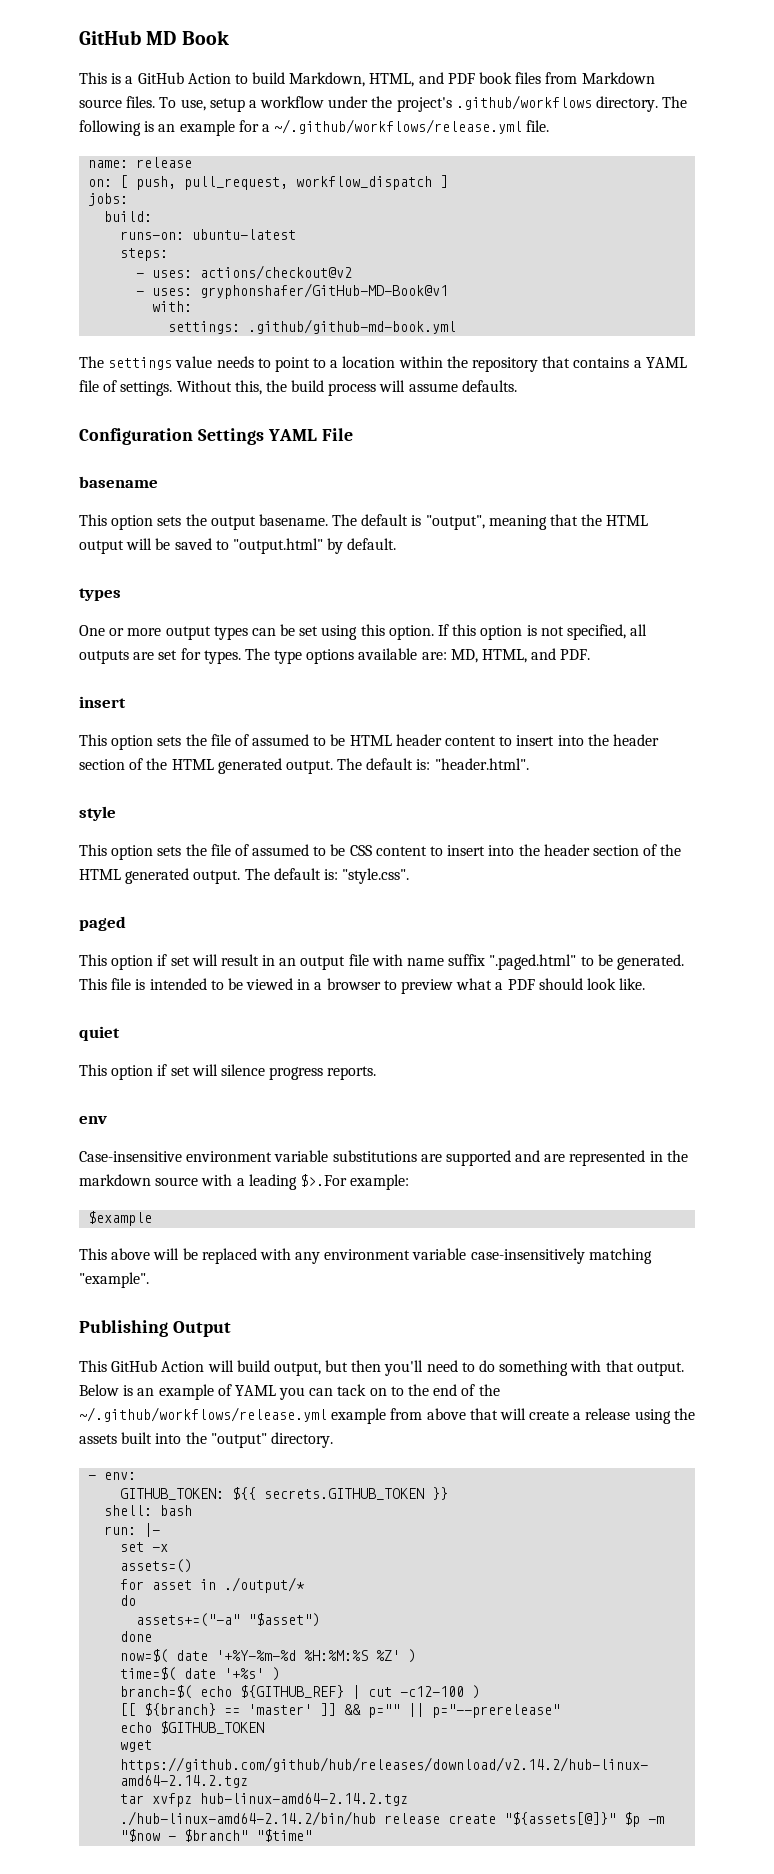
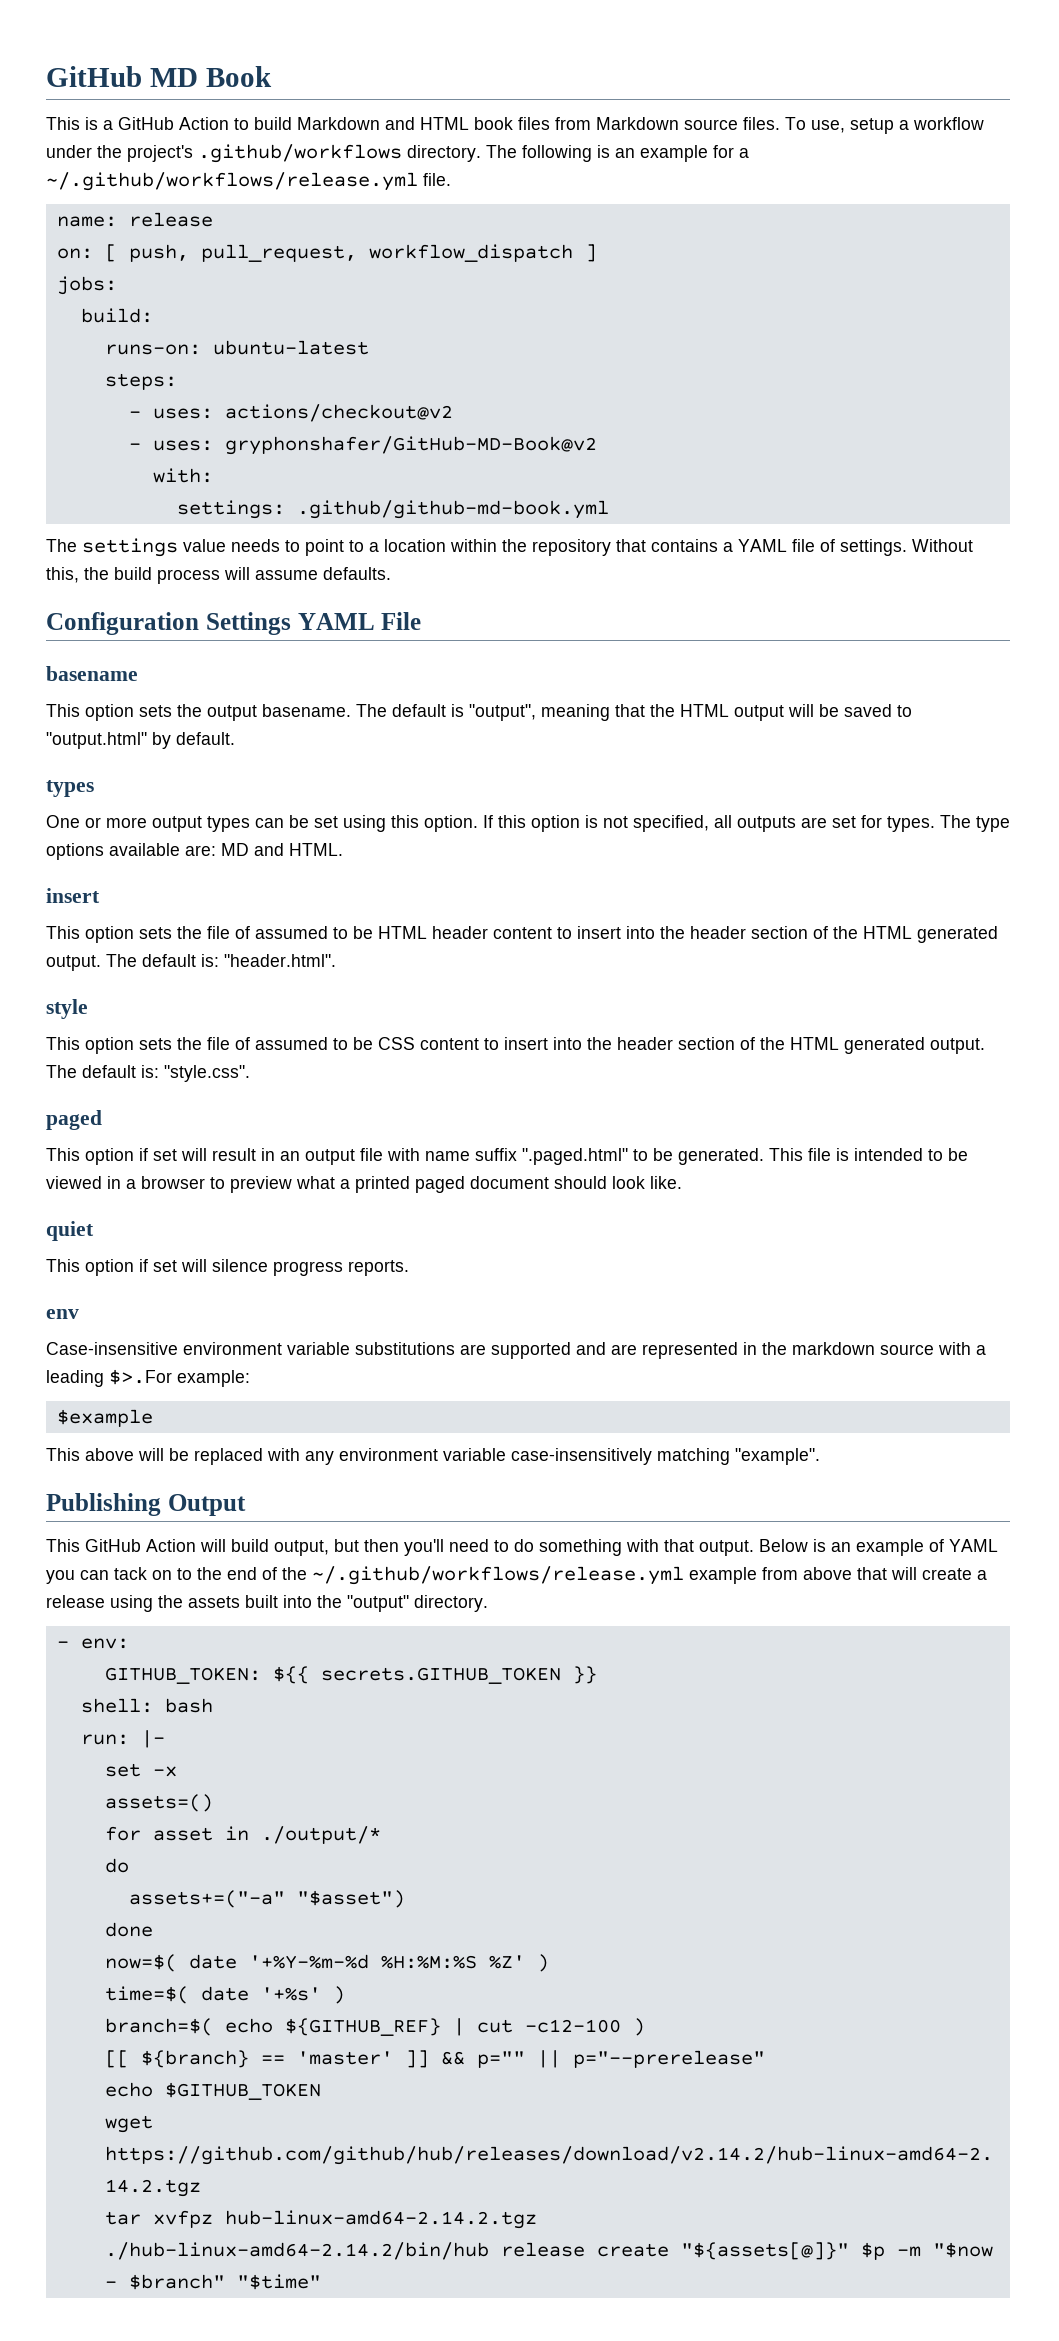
- This is a GitHub Action to build Markdown, HTML, and PDF book files from Markdown source files.
+ This is a GitHub Action to build Markdown and HTML book files from Markdown source files.
- - uses: gryphonshafer/GitHub-MD-Book@v1
+ - uses: gryphonshafer/GitHub-MD-Book@v2
- The type options available are: MD, HTML, and PDF.
+ The type options available are: MD and HTML.
- This file is intended to be viewed in a browser to preview what a PDF should look like.
+ This file is intended to be viewed in a browser to preview what a printed paged document should look like.

